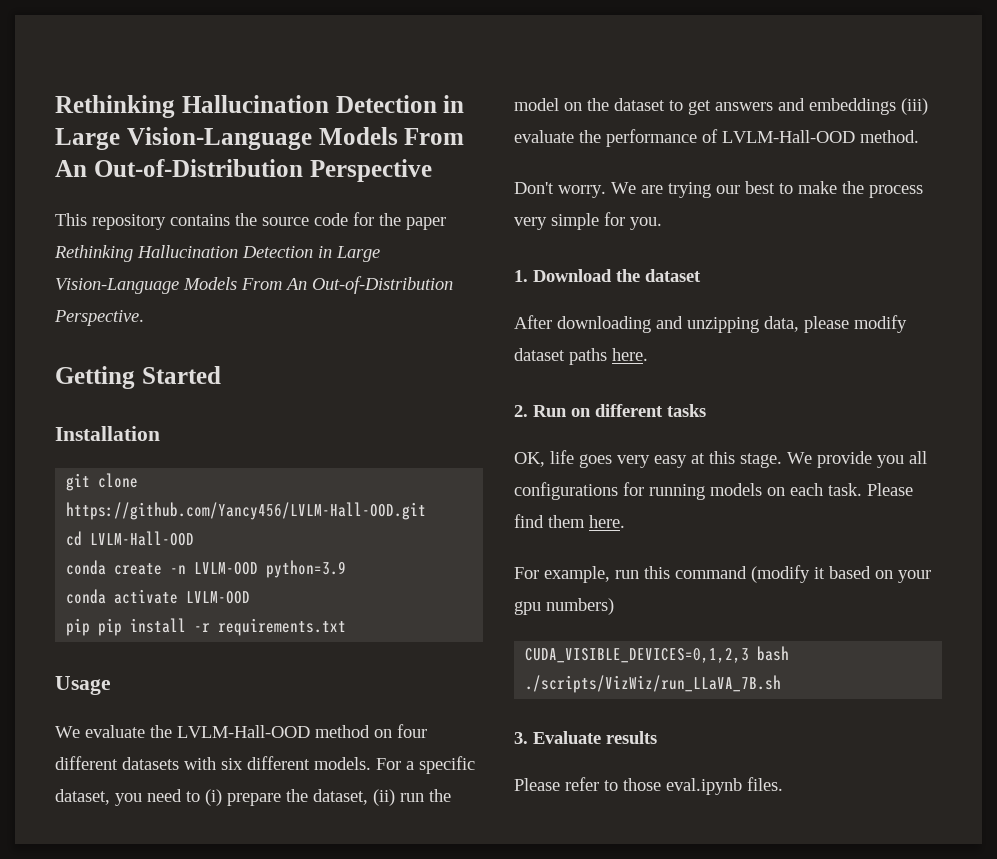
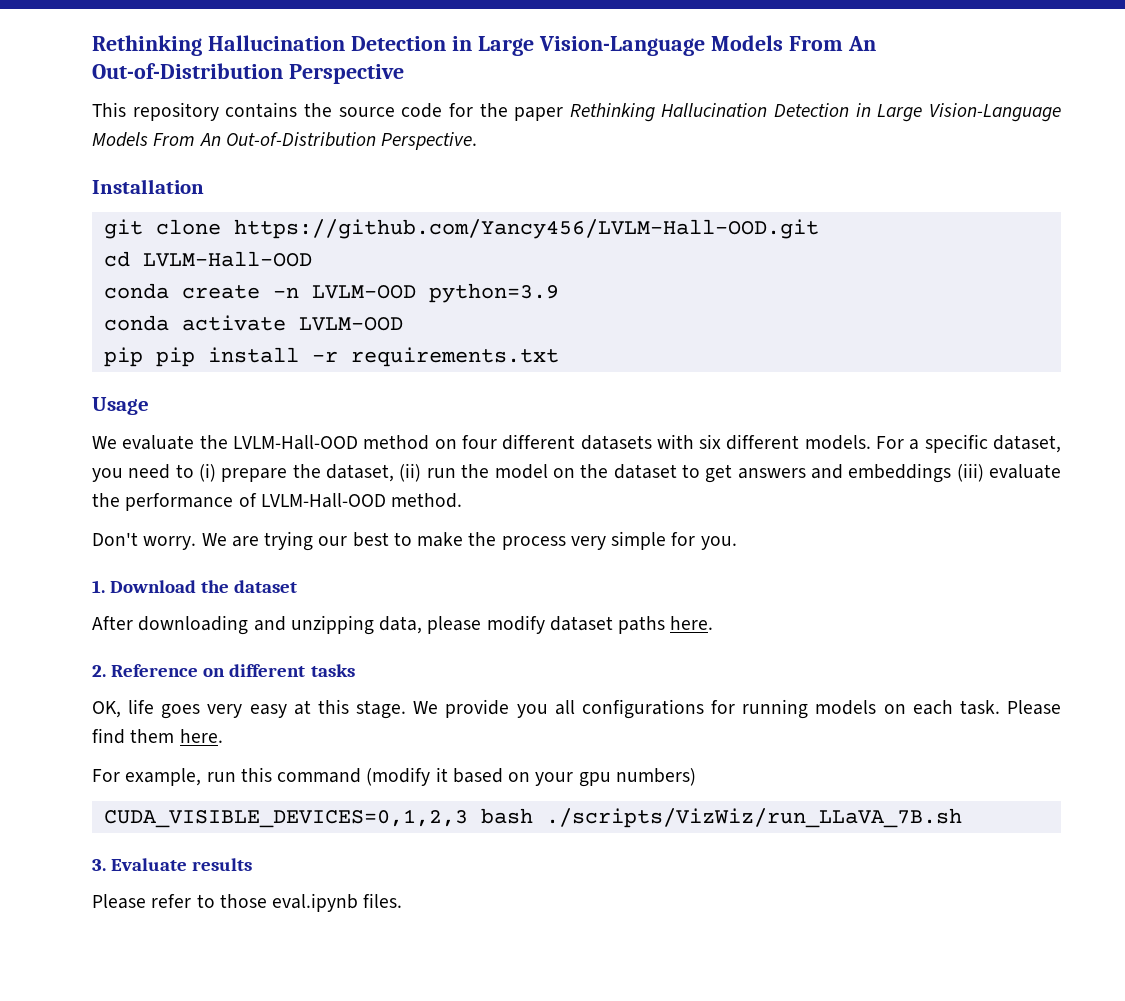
- Getting Started
- 2. Run on different tasks
+ 2. Reference on different tasks

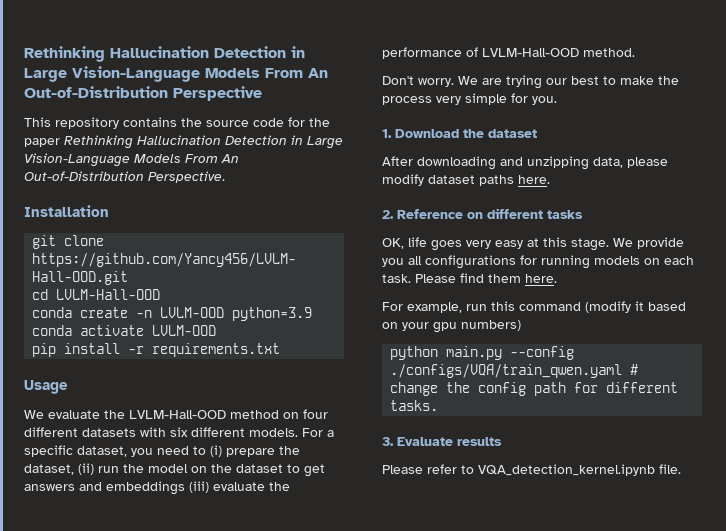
- pip pip install -r requirements.txt
+ pip install -r requirements.txt
- CUDA_VISIBLE_DEVICES=0,1,2,3 bash ./scripts/VizWiz/run_LLaVA_7B.sh
+ python main.py --config ./configs/VQA/train_qwen.yaml # change the config path for different tasks.
- Please refer to those eval.ipynb files.
+ Please refer to VQA_detection_kernel.ipynb file.

